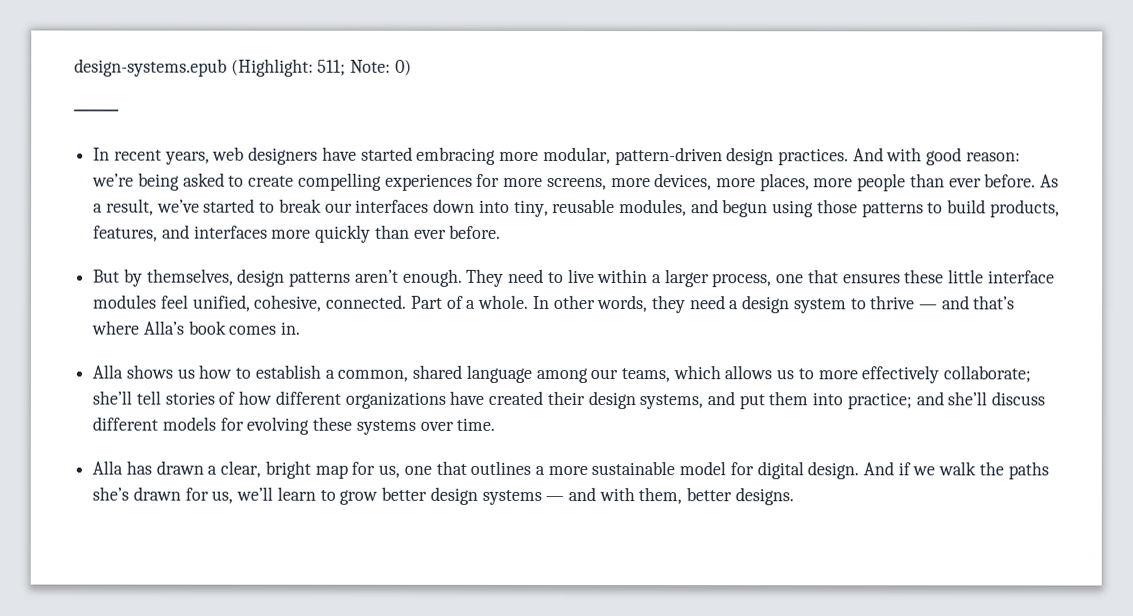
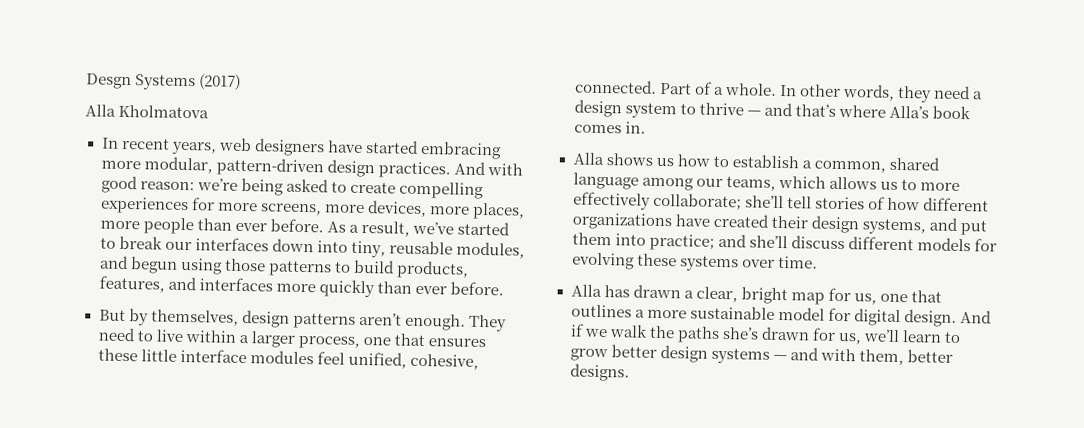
- design-systems.epub (Highlight: 511; Note: 0)
- ────
+ Desgn Systems (2017)
+ Alla Kholmatova

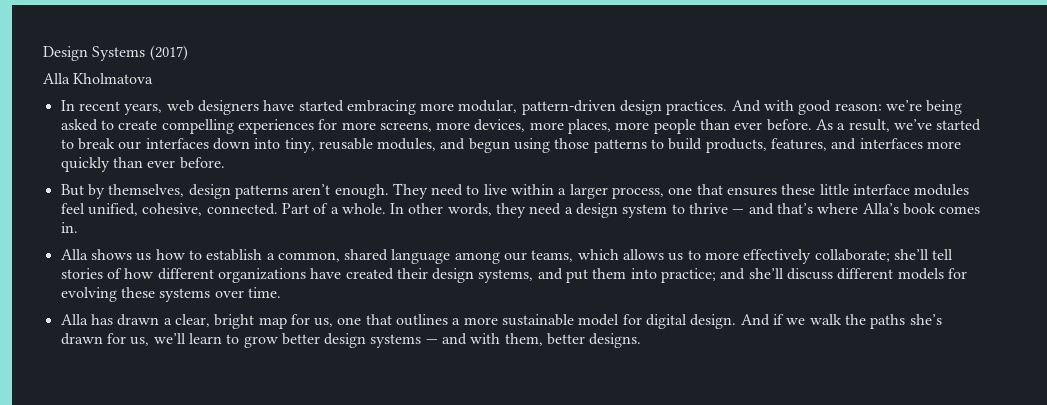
- Desgn Systems (2017)
+ Design Systems (2017)

